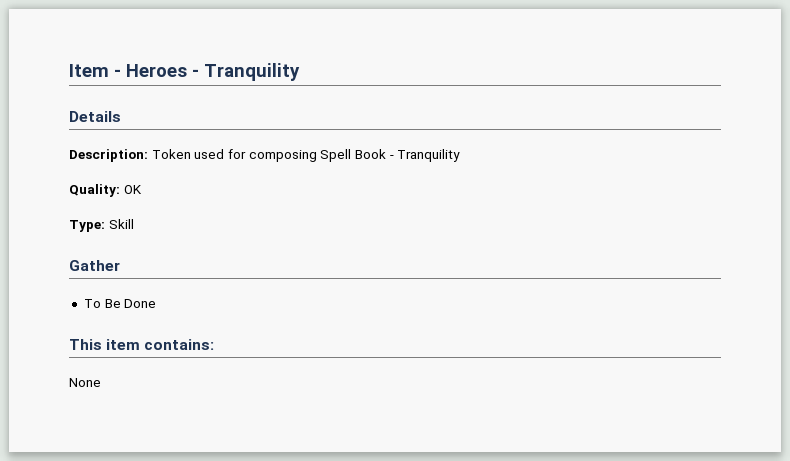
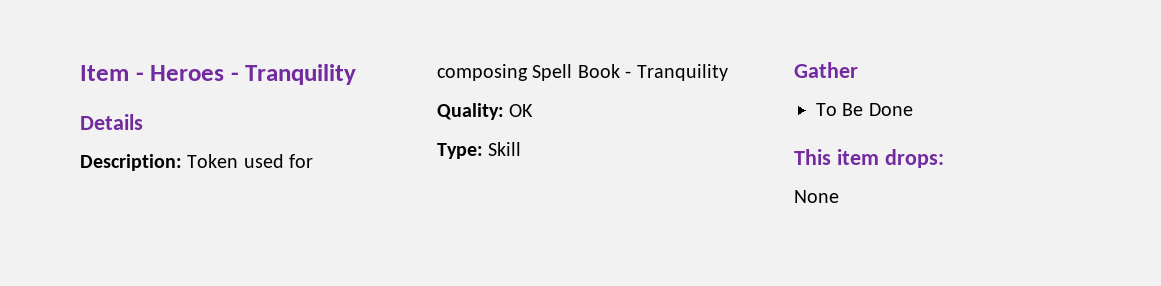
- This item contains:
+ This item drops:

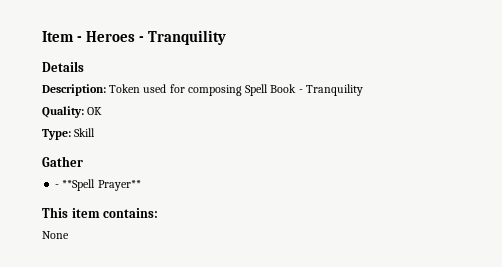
- To Be Done
+ - **Spell Prayer**
- This item drops:
+ This item contains:

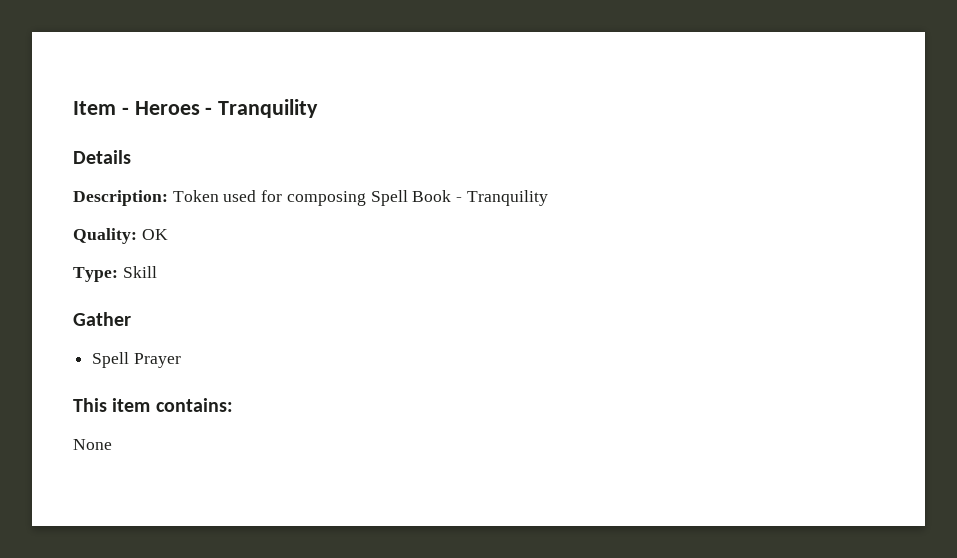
- - **Spell Prayer**
+ Spell Prayer

